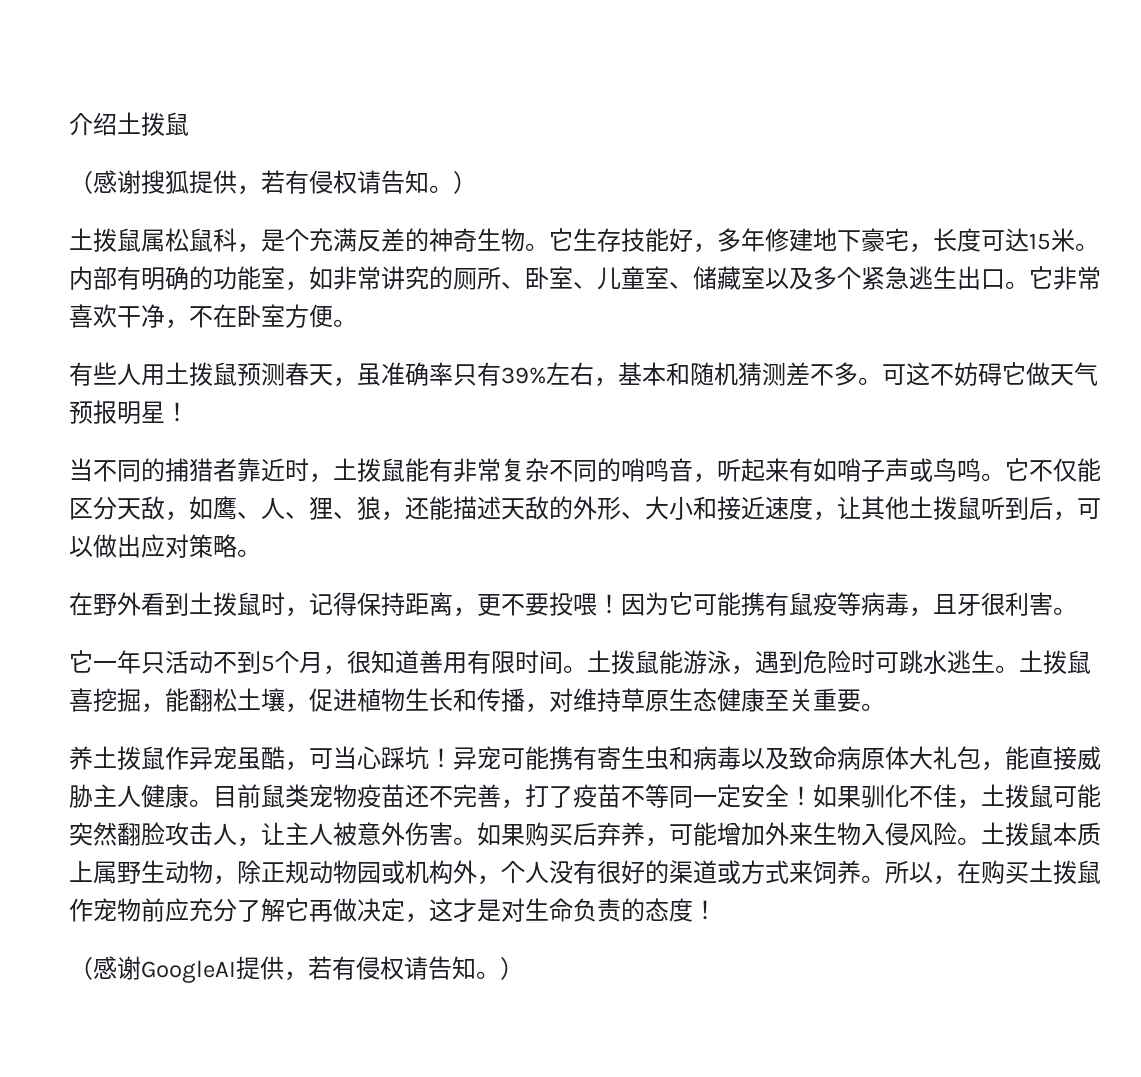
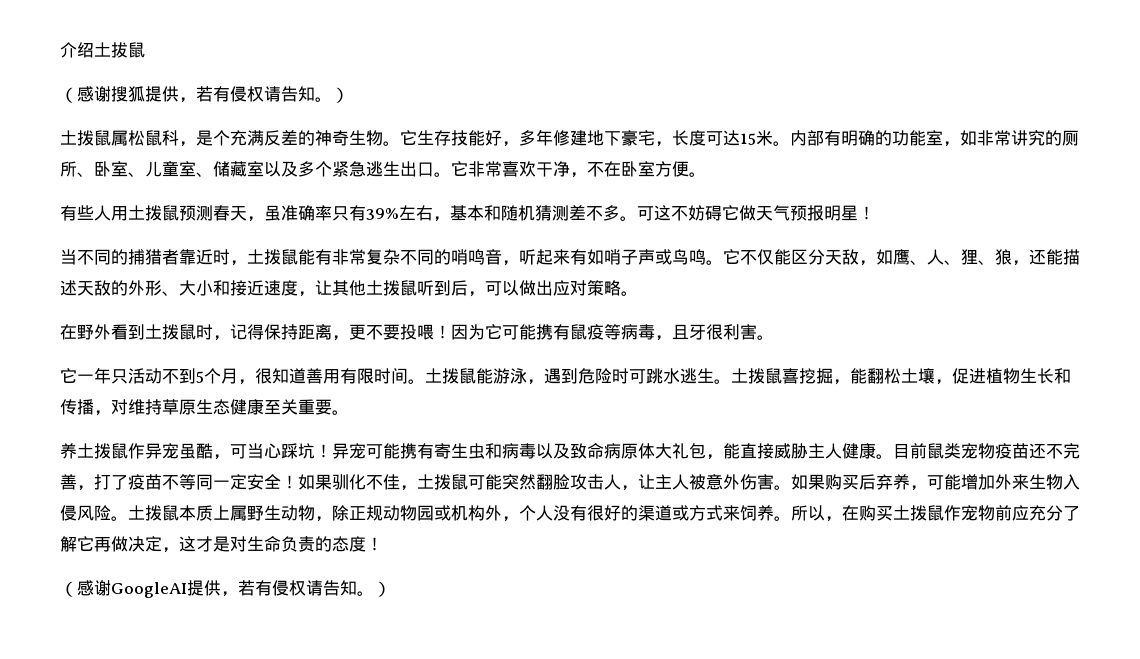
- 介绍土拨鼠
+ 介绍土拔鼠

